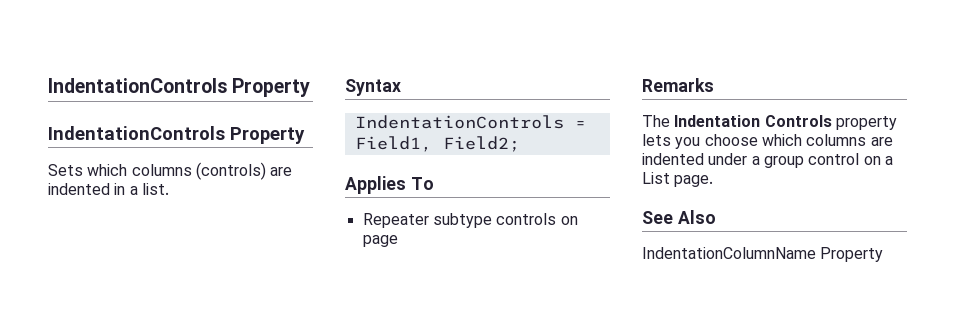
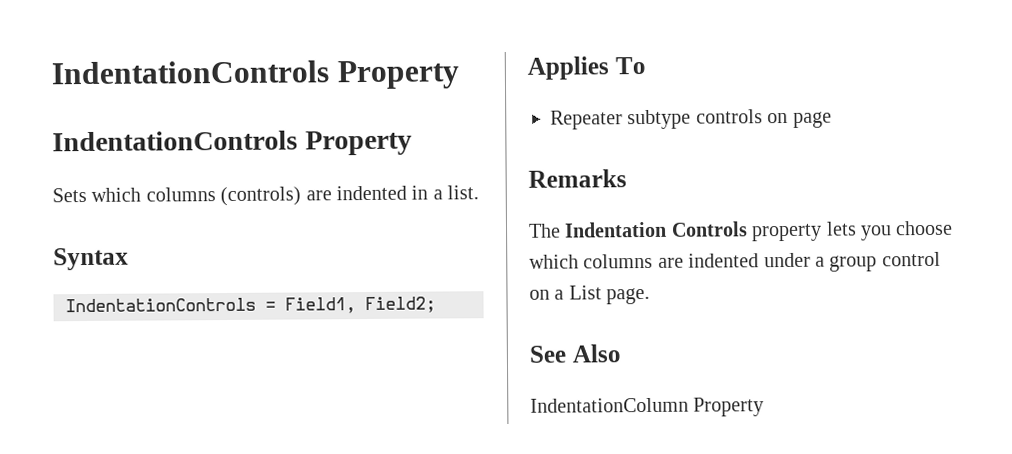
- IndentationColumnName Property
+ IndentationColumn Property

